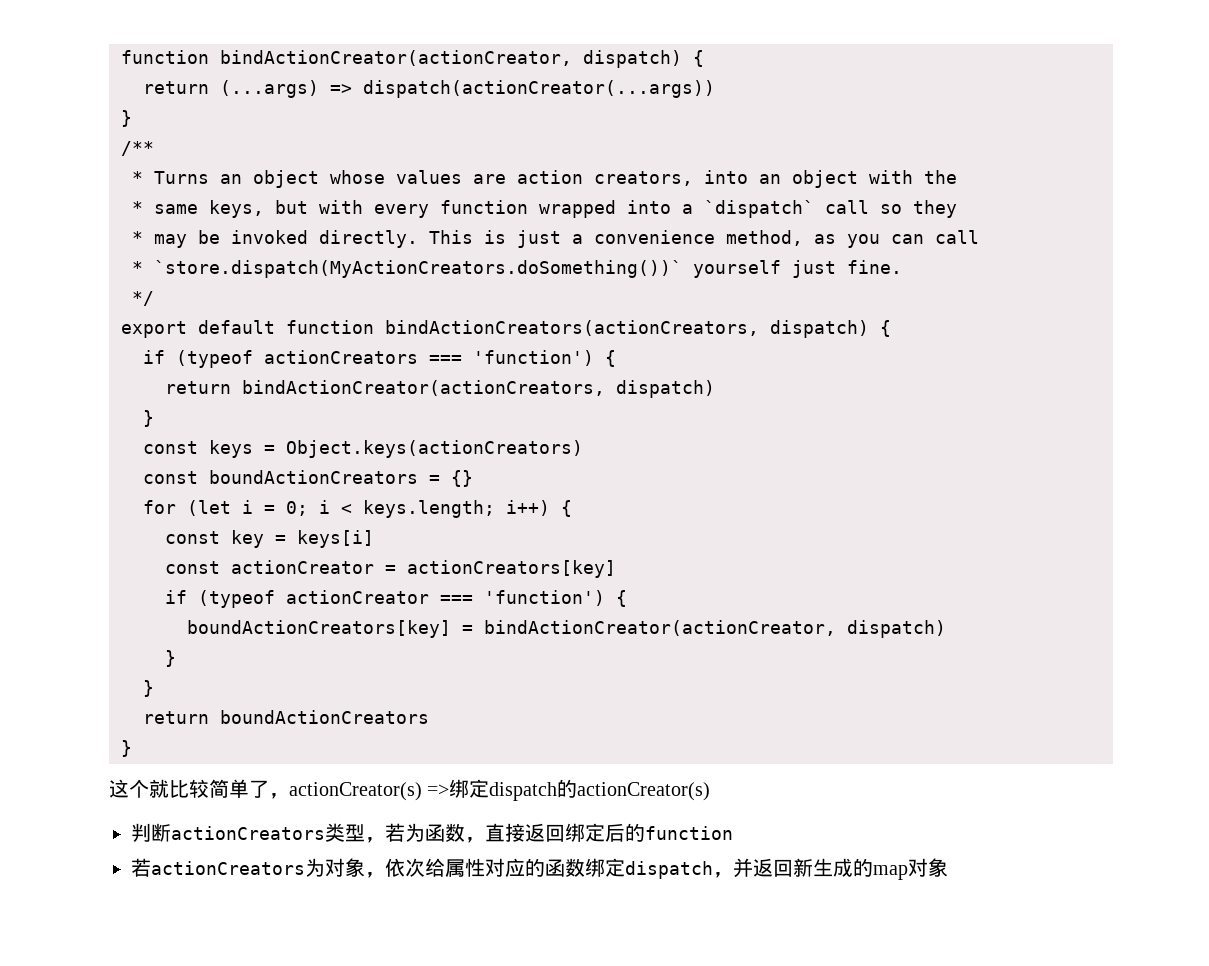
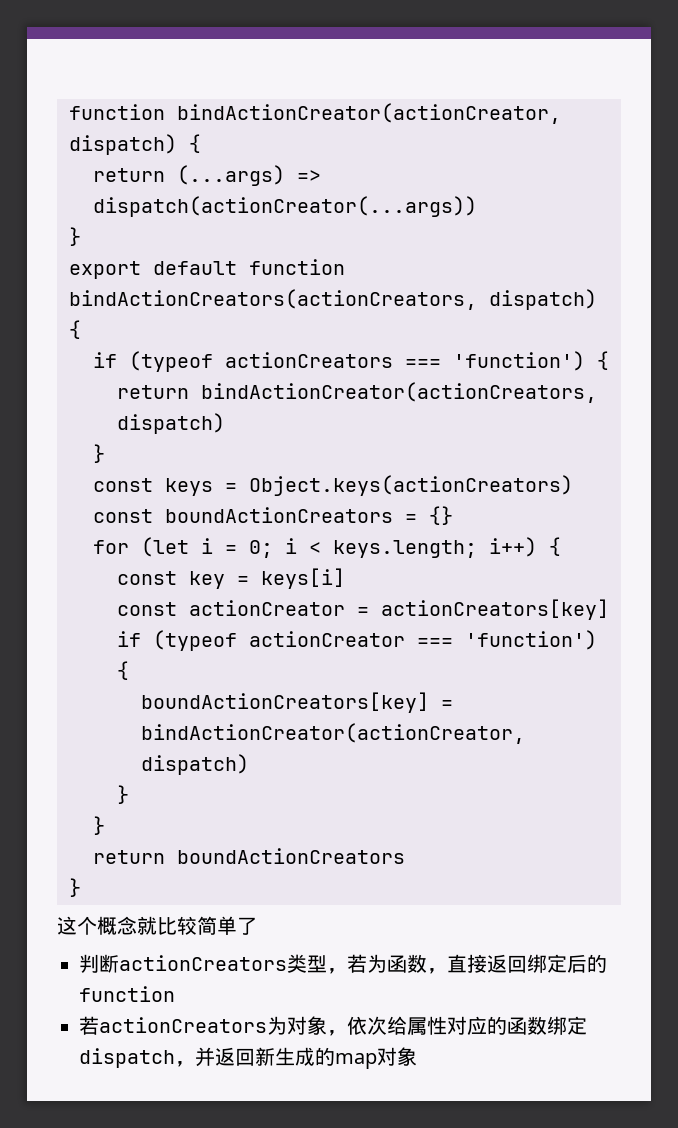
- /**
- * Turns an object whose values are action creators, into an object with the
- * same keys, but with every function wrapped into a `dispatch` call so they
- * may be invoked directly. This is just a convenience method, as you can call
- * `store.dispatch(MyActionCreators.doSomething())` yourself just fine.
- */
- 这个就比较简单了，actionCreator(s) =>绑定dispatch的actionCreator(s)
+ 这个概念就比较简单了

